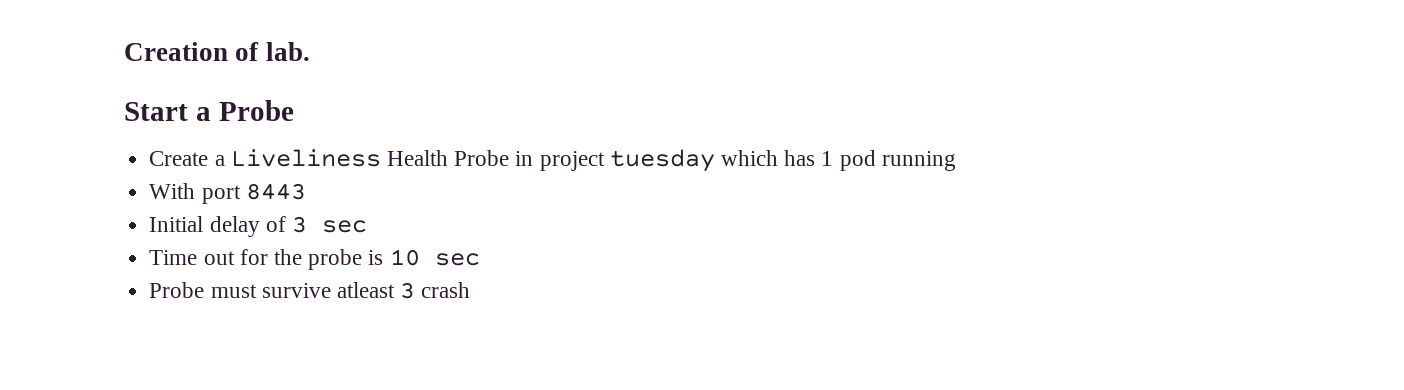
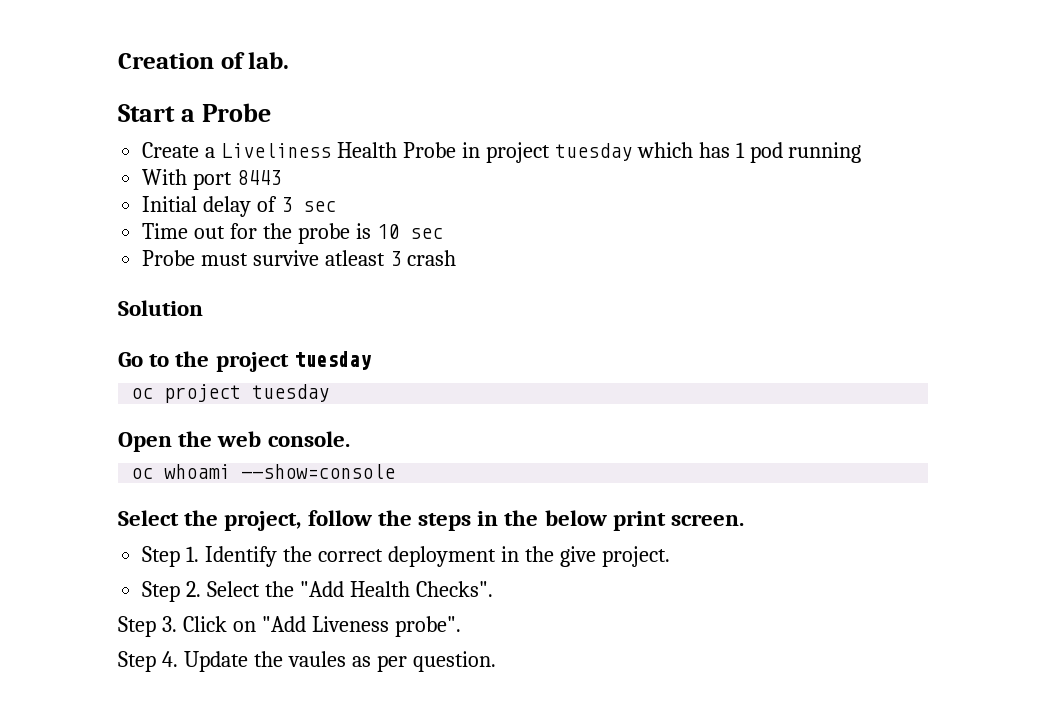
+ Solution
+ Go to the project tuesday
+ oc project tuesday
+ Open the web console.
+ oc whoami --show=console
+ Select the project, follow the steps in the below print screen.
+ Step 1. Identify the correct deployment in the give project.
+ Step 2. Select the "Add Health Checks".
+ Step 3. Click on "Add Liveness probe".
+ Step 4. Update the vaules as per question.

